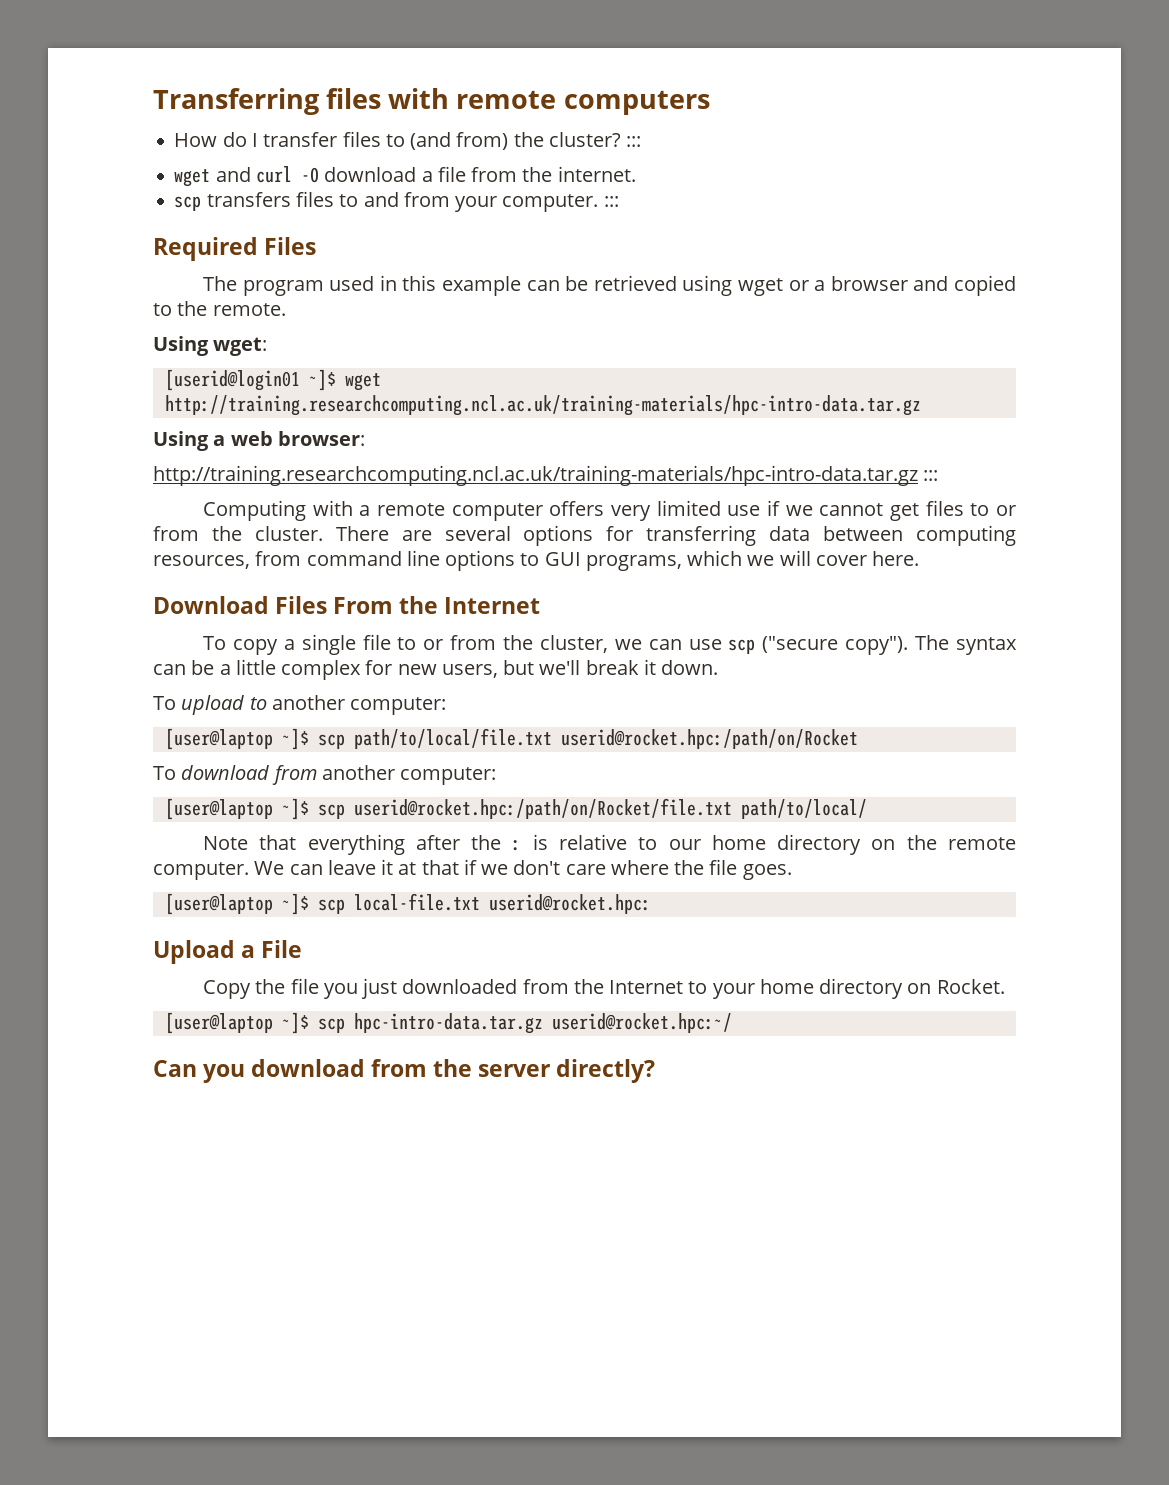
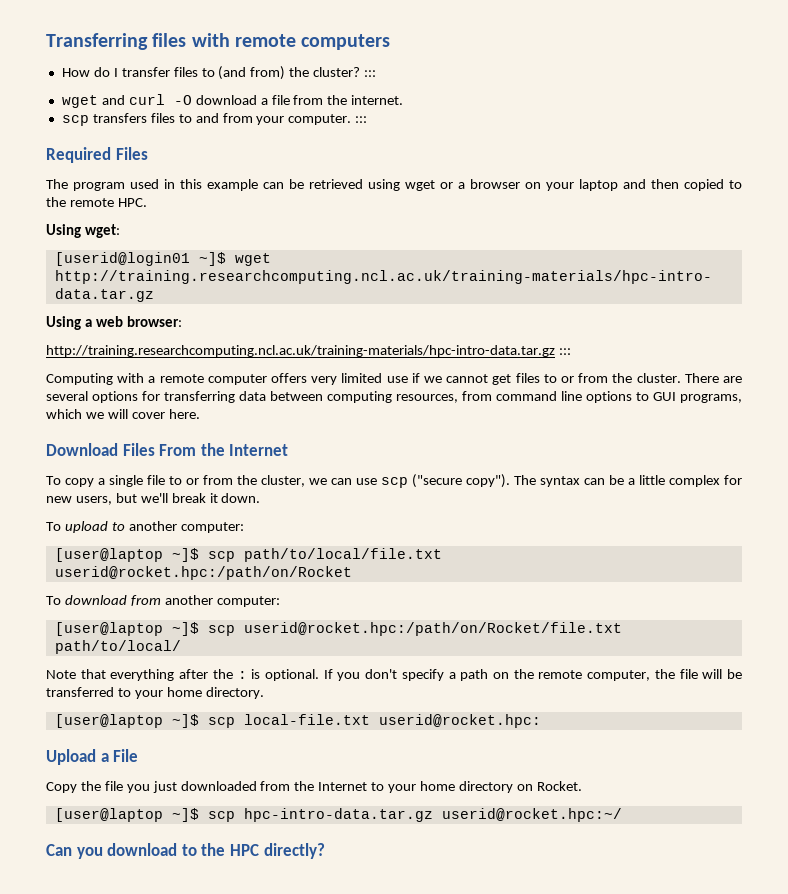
- The program used in this example can be retrieved using wget or a browser and copied to the remote.
+ The program used in this example can be retrieved using wget or a browser on your laptop and then copied to the remote HPC.
- Note that everything after the : is relative to our home directory on the remote computer. We can leave it at that if we don't care where the file goes.
+ Note that everything after the : is optional. If you don't specify a path on the remote computer, the file will be transferred to your home directory.
- Can you download from the server directly?
+ Can you download to the HPC directly?

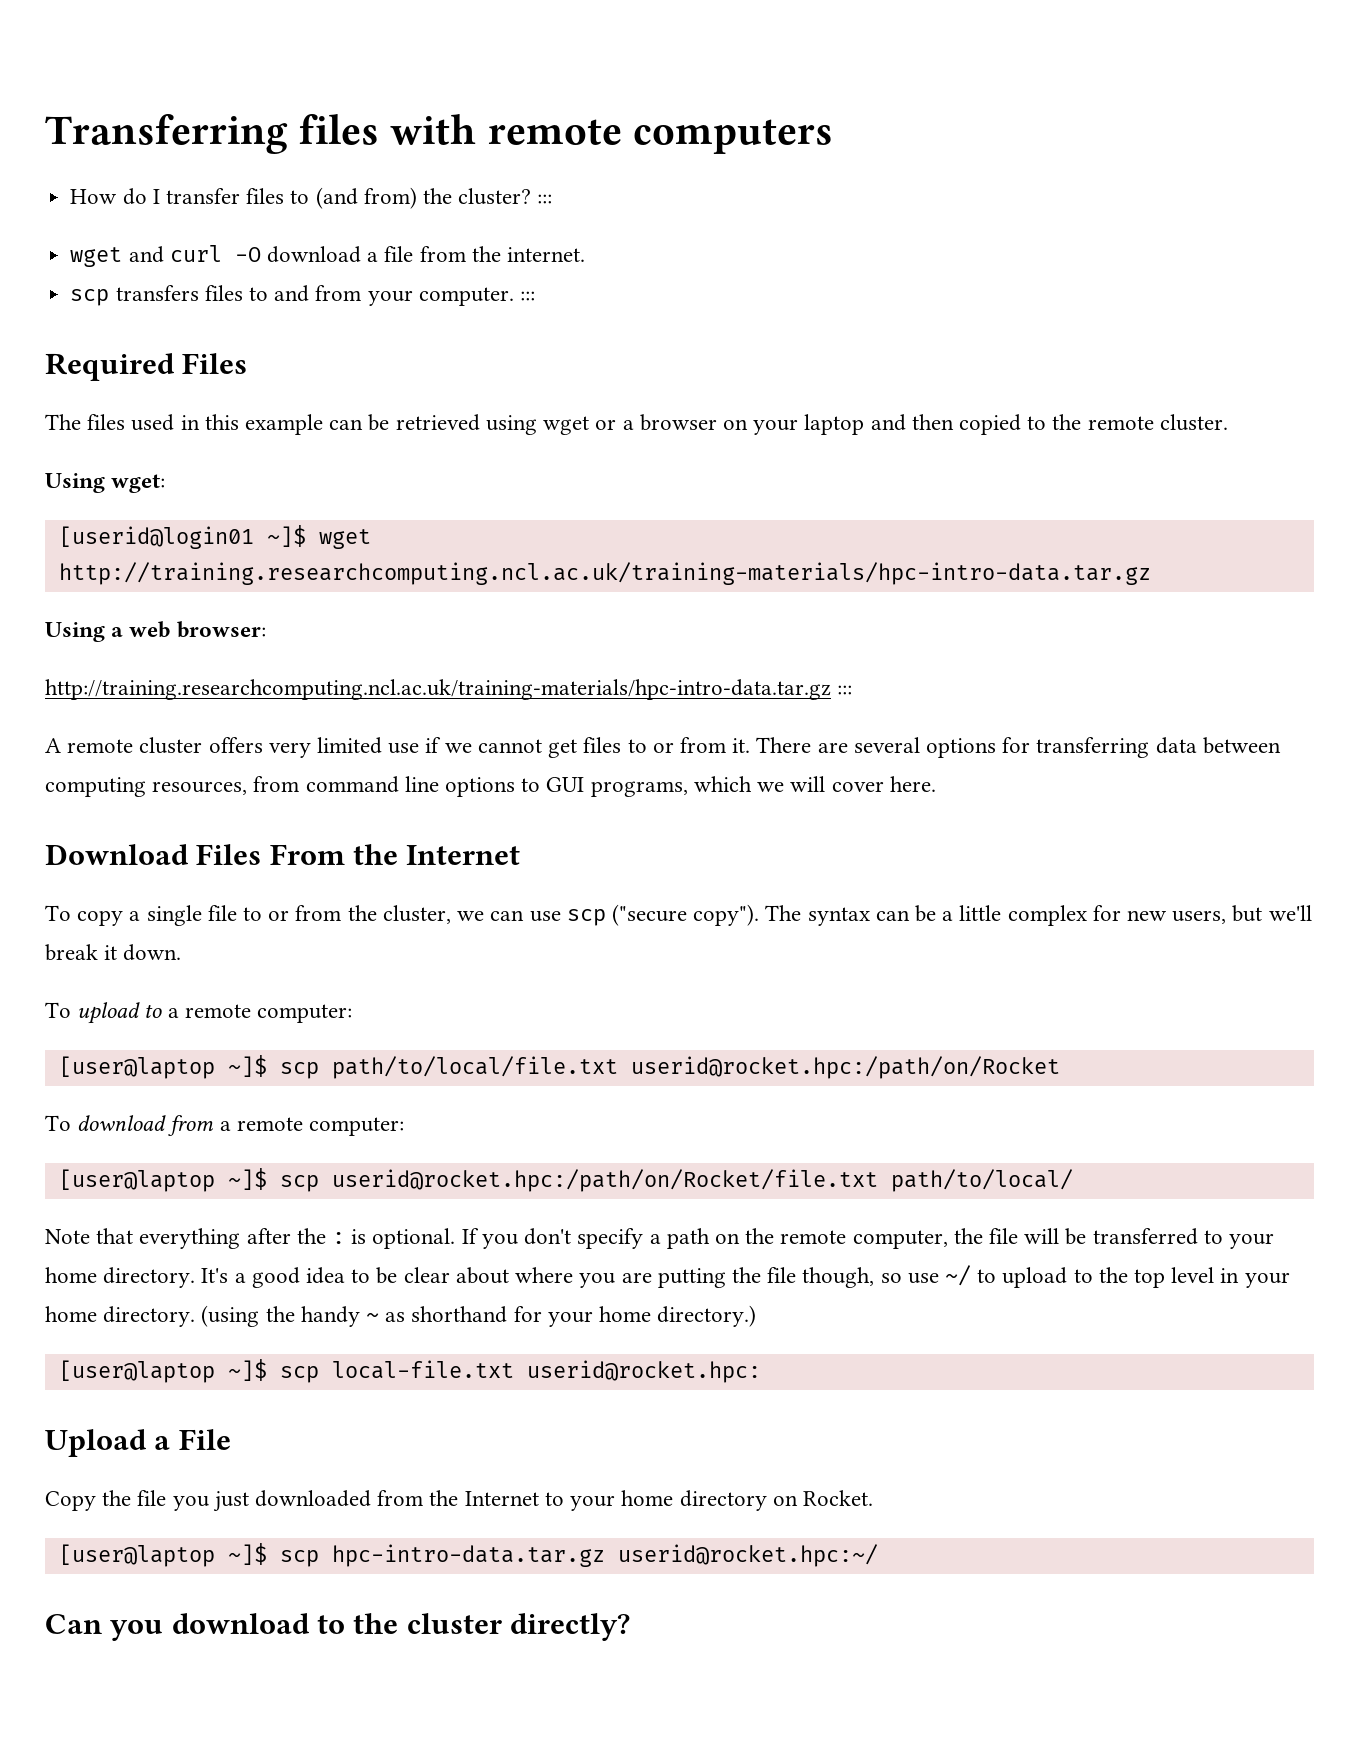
- The program used in this example can be retrieved using wget or a browser on your laptop and then copied to the remote HPC.
+ The files used in this example can be retrieved using wget or a browser on your laptop and then copied to the remote cluster.
- Computing with a remote computer offers very limited use if we cannot get files to or from the cluster.
+ A remote cluster offers very limited use if we cannot get files to or from it.
- To upload to another computer:
+ To upload to a remote computer:
- To download from another computer:
+ To download from a remote computer:
+ It's a good idea to be clear about where you are putting the file though, so use ~/ to upload to the top level in your home directory. (using the handy ~ as shorthand for your home directory.)
- Can you download to the HPC directly?
+ Can you download to the cluster directly?

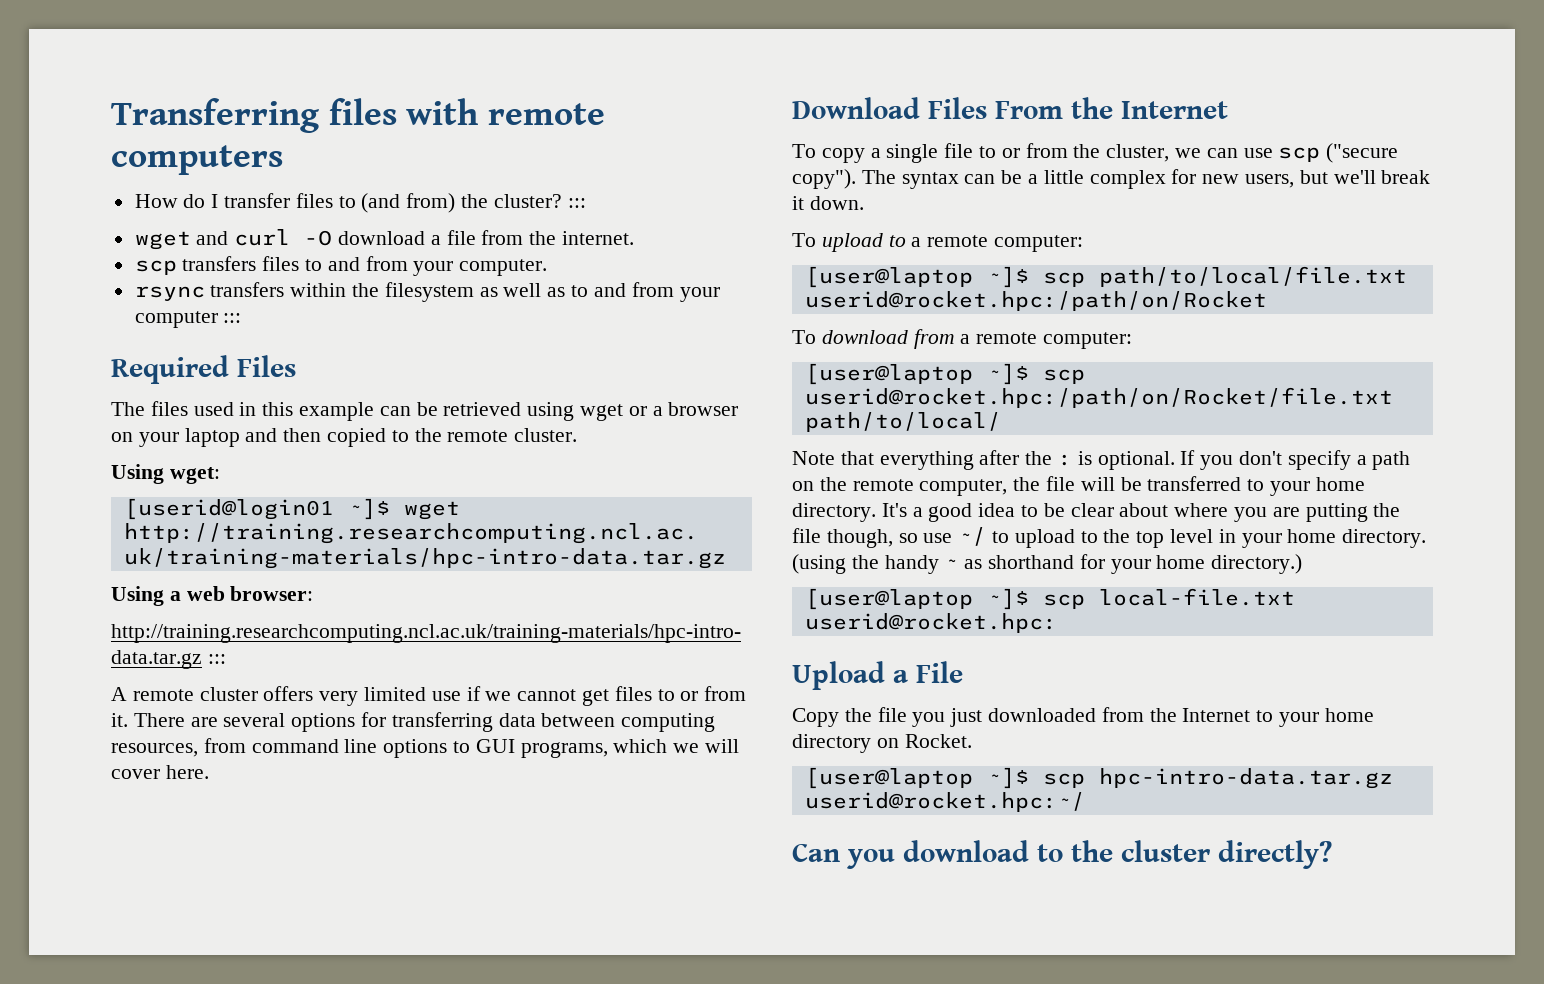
- scp transfers files to and from your computer. :::
+ scp transfers files to and from your computer.
+ rsync transfers within the filesystem as well as to and from your computer :::

